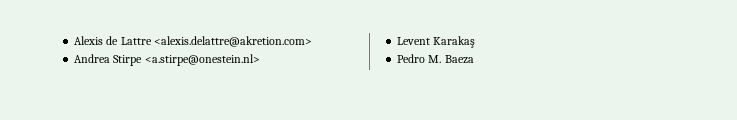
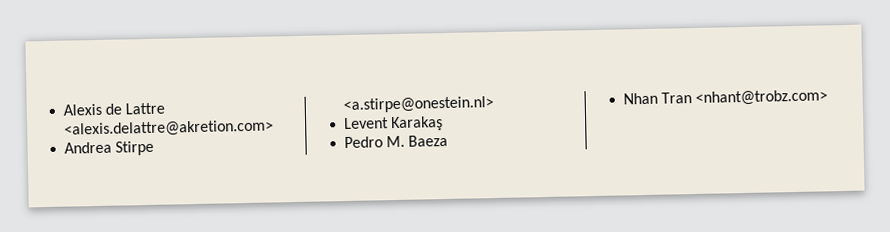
+ Nhan Tran <nhant@trobz.com>

